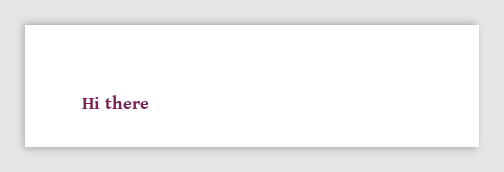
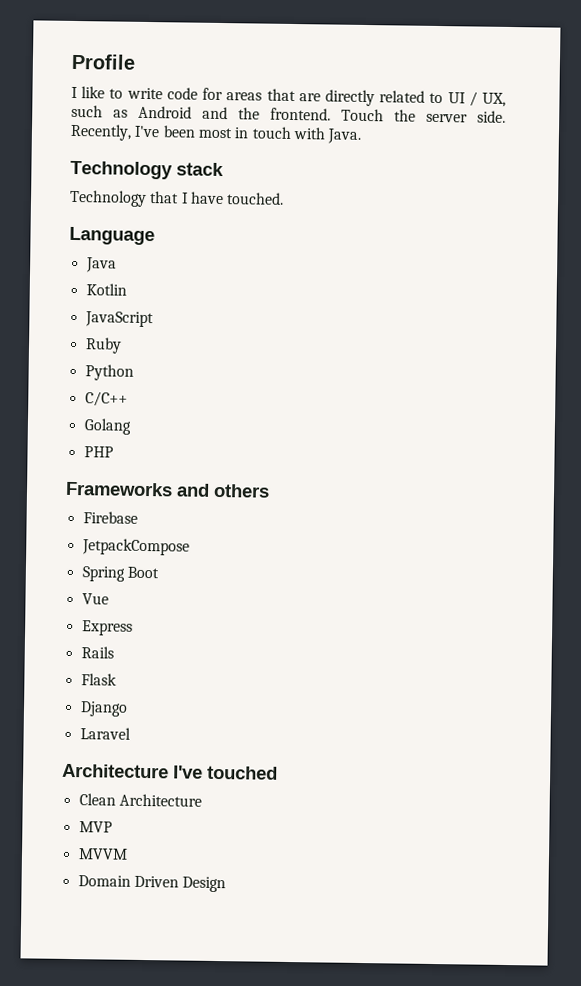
- Hi there
+ Profile
+ I like to write code for areas that are directly related to UI / UX, such as Android and the frontend. Touch the server side. Recently, I've been most in touch with Java.
+ Technology stack
+ Technology that I have touched.
+ Language
+ Java
+ Kotlin
+ JavaScript
+ Ruby
+ Python
+ C/C++
+ Golang
+ PHP
+ Frameworks and others
+ Firebase
+ JetpackCompose
+ Spring Boot
+ Vue
+ Express
+ Rails
+ Flask
+ Django
+ Laravel
+ Architecture I've touched
+ Clean Architecture
+ MVP
+ MVVM
+ Domain Driven Design

